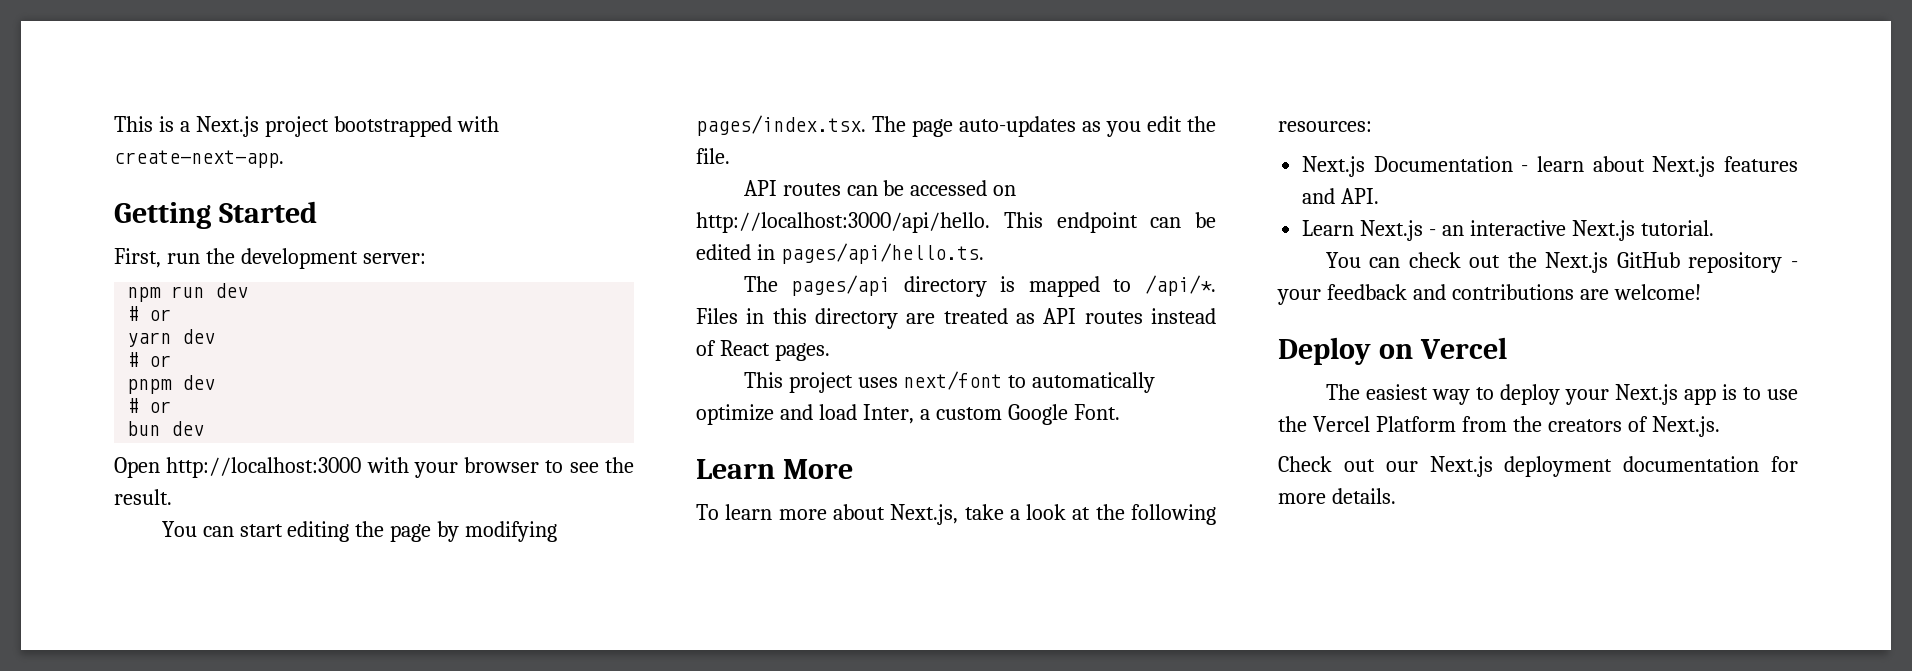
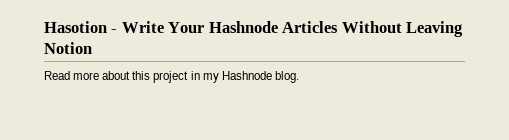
- This is a Next.js project bootstrapped with create-next-app.
- Getting Started
- First, run the development server:
- npm run dev
- # or
- yarn dev
- # or
- pnpm dev
- # or
- bun dev
- Open http://localhost:3000 with your browser to see the result.
- You can start editing the page by modifying pages/index.tsx. The page auto-updates as you edit the file.
- API routes can be accessed on http://localhost:3000/api/hello. This endpoint can be edited in pages/api/hello.ts.
- The pages/api directory is mapped to /api/*. Files in this directory are treated as API routes instead of React pages.
- This project uses next/font to automatically optimize and load Inter, a custom Google Font.
- Learn More
- To learn more about Next.js, take a look at the following resources:
- Next.js Documentation - learn about Next.js features and API.
- Learn Next.js - an interactive Next.js tutorial.
- You can check out the Next.js GitHub repository - your feedback and contributions are welcome!
- Deploy on Vercel
- The easiest way to deploy your Next.js app is to use the Vercel Platform from the creators of Next.js.
- Check out our Next.js deployment documentation for more details.
+ Hasotion - Write Your Hashnode Articles Without Leaving Notion
+ Read more about this project in my Hashnode blog.

